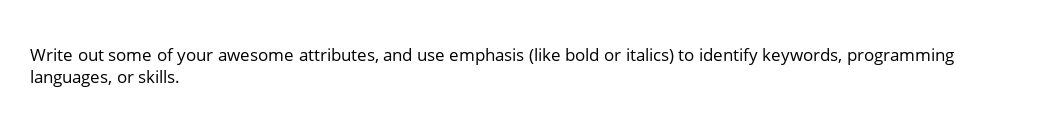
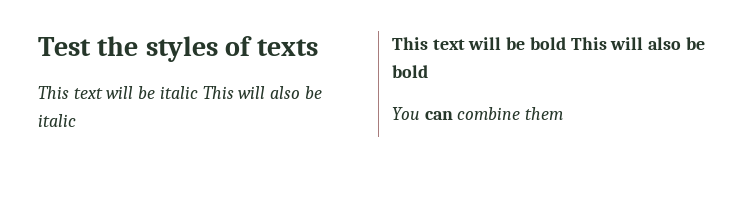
- Write out some of your awesome attributes, and use emphasis (like bold or italics) to identify keywords, programming languages, or skills.
+ Test the styles of texts
+ This text will be italic This will also be italic
+ This text will be bold This will also be bold
+ You can combine them

